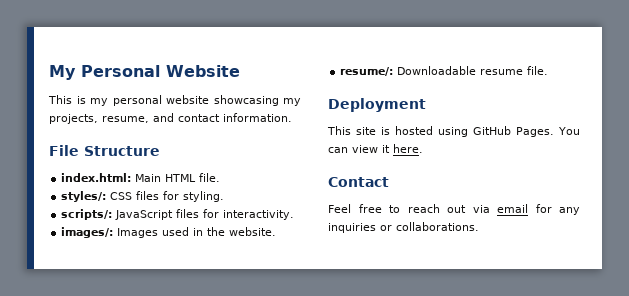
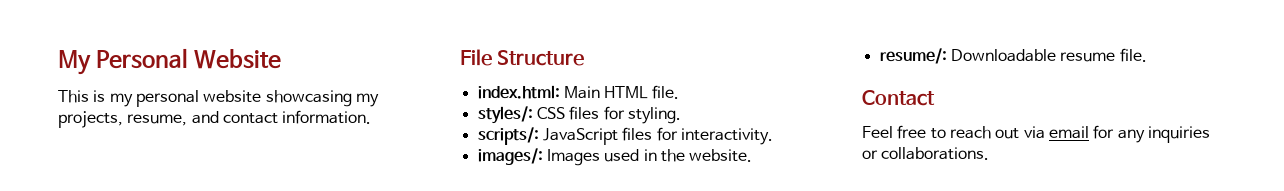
- Deployment
- This site is hosted using GitHub Pages. You can view it here.

